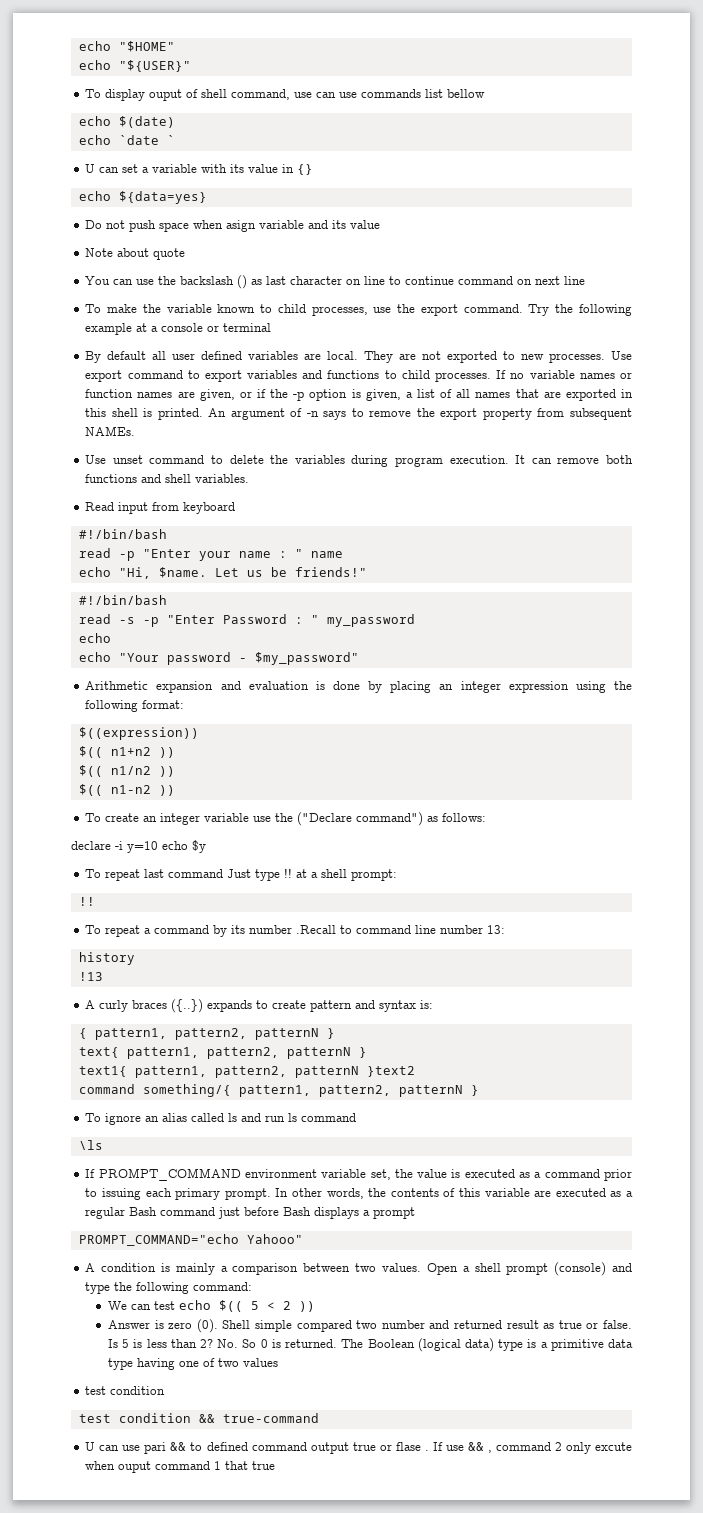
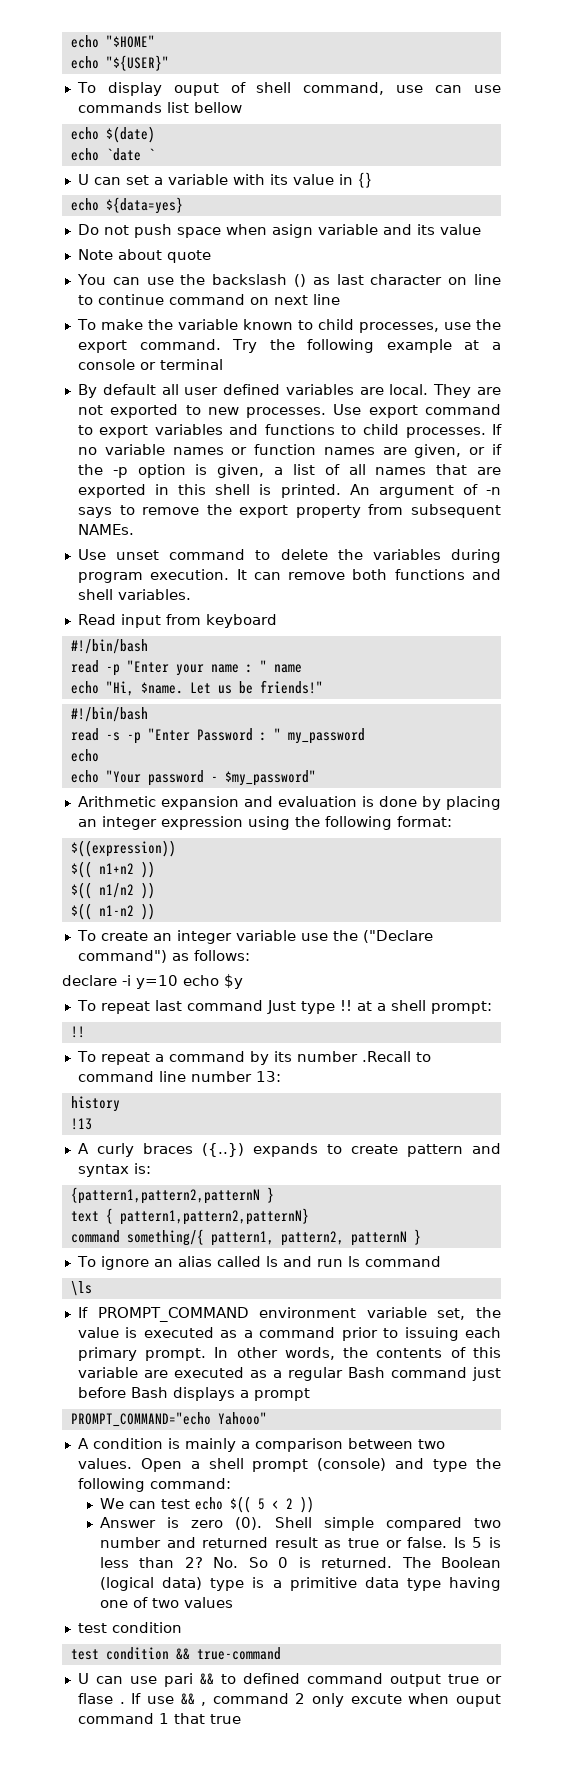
- { pattern1, pattern2, patternN }
- text{ pattern1, pattern2, patternN }
- text1{ pattern1, pattern2, patternN }text2
+ {pattern1,pattern2,patternN }
+ text { pattern1,pattern2,patternN}

